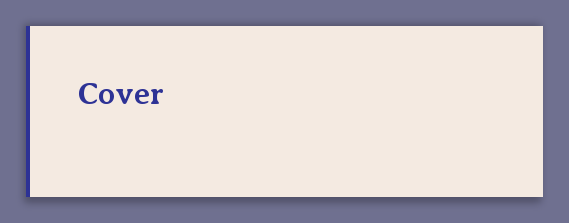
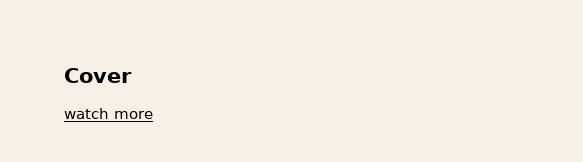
+ watch more

